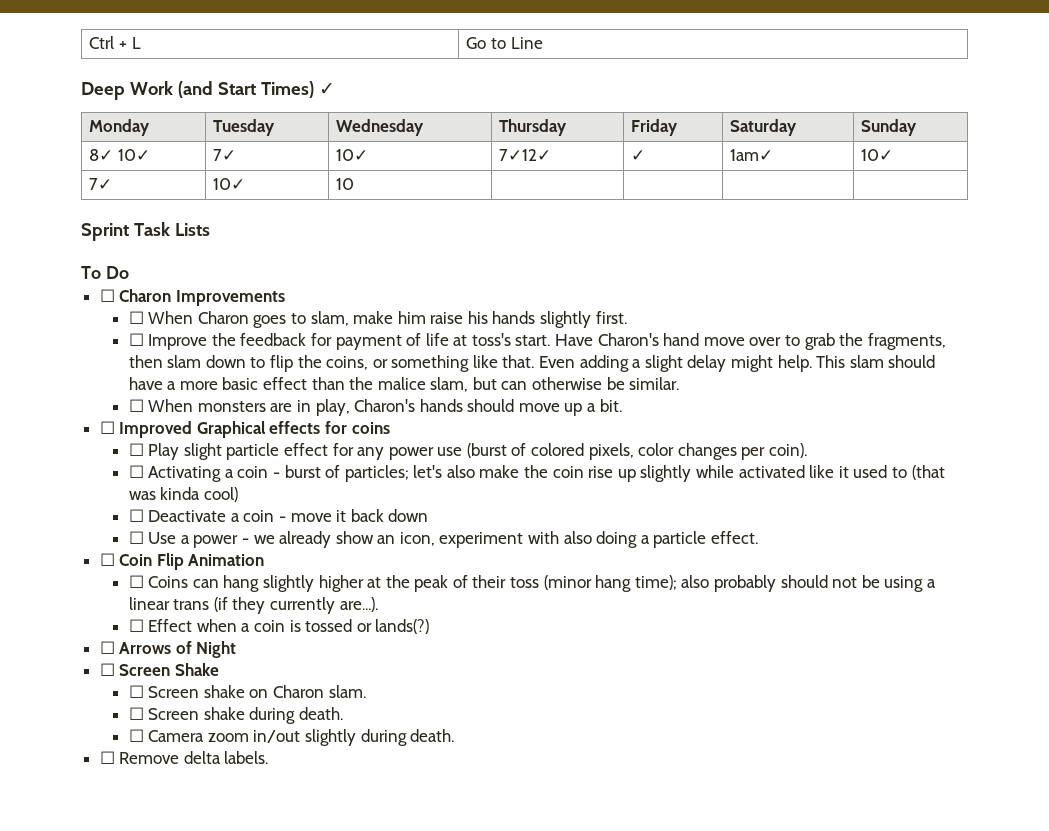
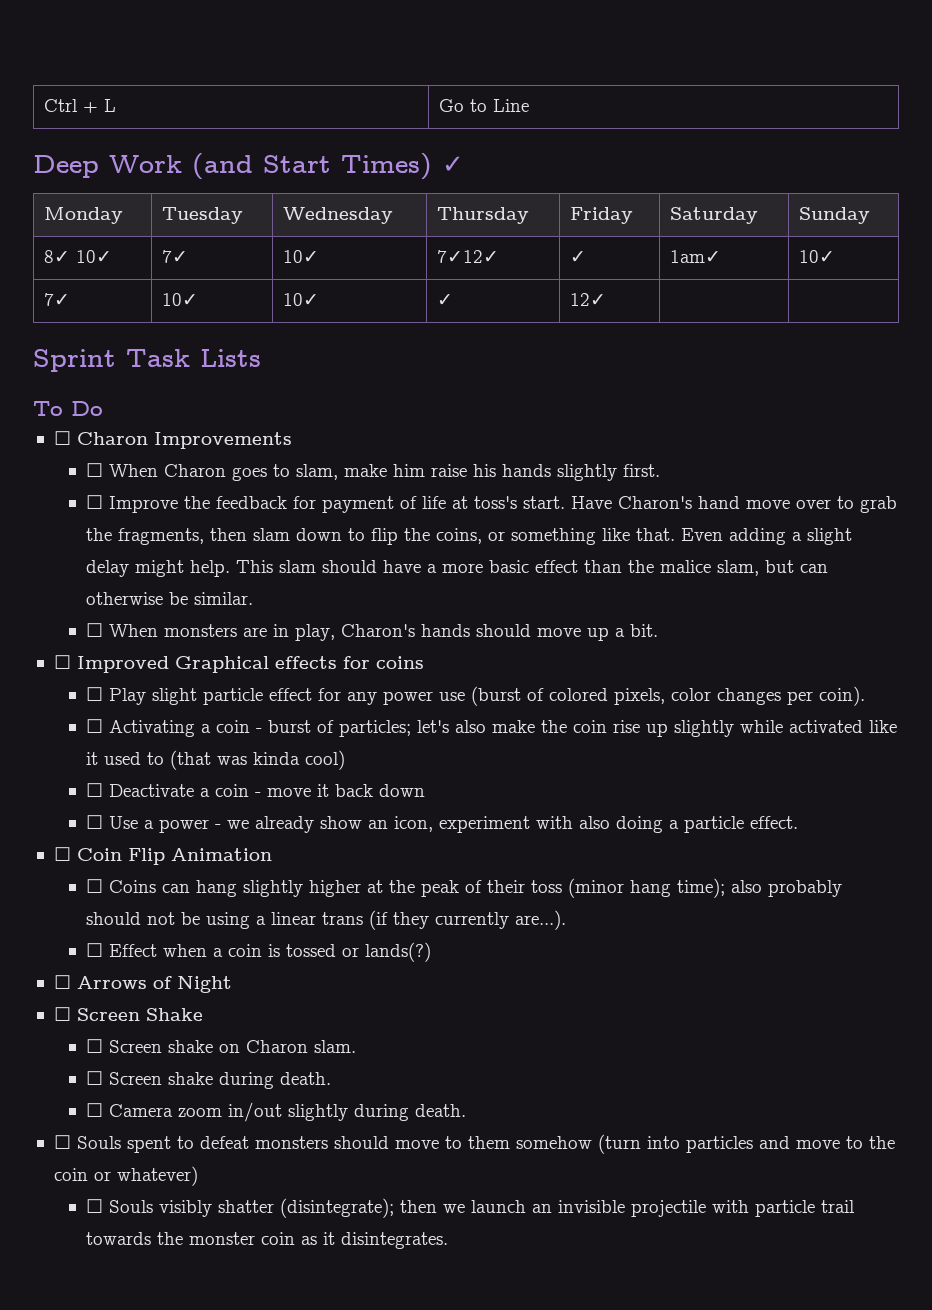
- 7✓ | 10✓ | 10 | | | |
+ 7✓ | 10✓ | 10✓ | ✓ | 12✓ | |
- ☐ Remove delta labels.
+ ☐ Souls spent to defeat monsters should move to them somehow (turn into particles and move to the coin or whatever)
+ ☐ Souls visibly shatter (disintegrate); then we launch an invisible projectile with particle trail towards the monster coin as it disintegrates.

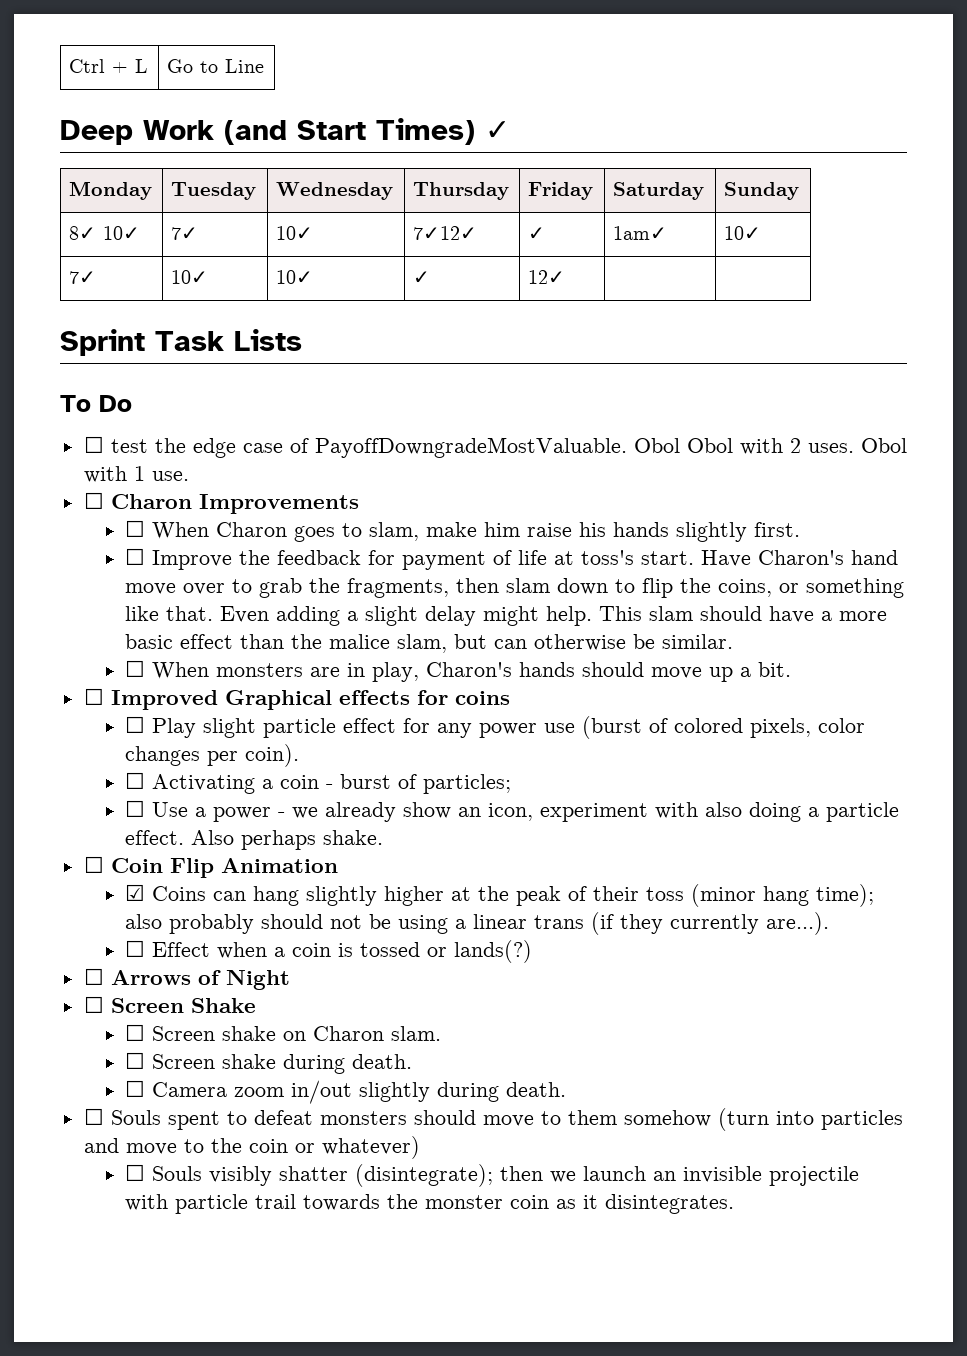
+ ☐ test the edge case of PayoffDowngradeMostValuable. Obol Obol with 2 uses. Obol with 1 use.
- ☐ Activating a coin - burst of particles; let's also make the coin rise up slightly while activated like it used to (that was kinda cool)
- ☐ Deactivate a coin - move it back down
+ ☐ Activating a coin - burst of particles;
+ Also perhaps shake.
- ☐ Coins can hang slightly higher at the peak of their toss (minor hang time); also probably should not be using a linear trans (if they currently are...).
+ ☑ Coins can hang slightly higher at the peak of their toss (minor hang time); also probably should not be using a linear trans (if they currently are...).

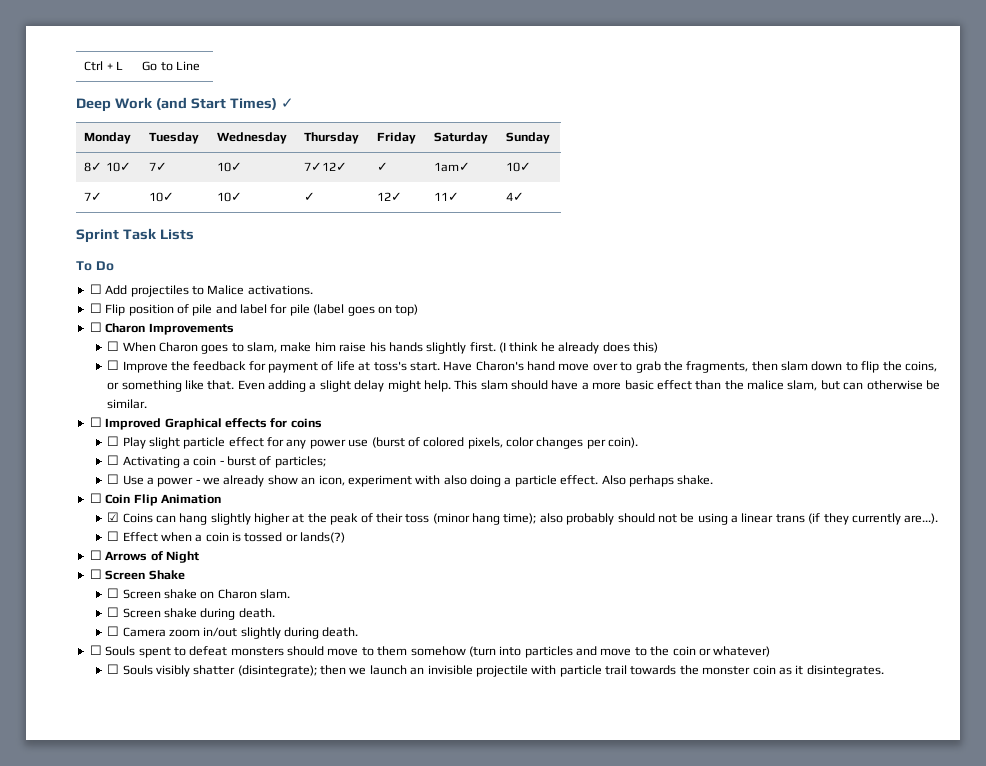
- 7✓ | 10✓ | 10✓ | ✓ | 12✓ | |
+ 7✓ | 10✓ | 10✓ | ✓ | 12✓ | 11✓ | 4✓
- ☐ test the edge case of PayoffDowngradeMostValuable. Obol Obol with 2 uses. Obol with 1 use.
+ ☐ Add projectiles to Malice activations.
+ ☐ Flip position of pile and label for pile (label goes on top)
+ (I think he already does this)
- ☐ When monsters are in play, Charon's hands should move up a bit.

